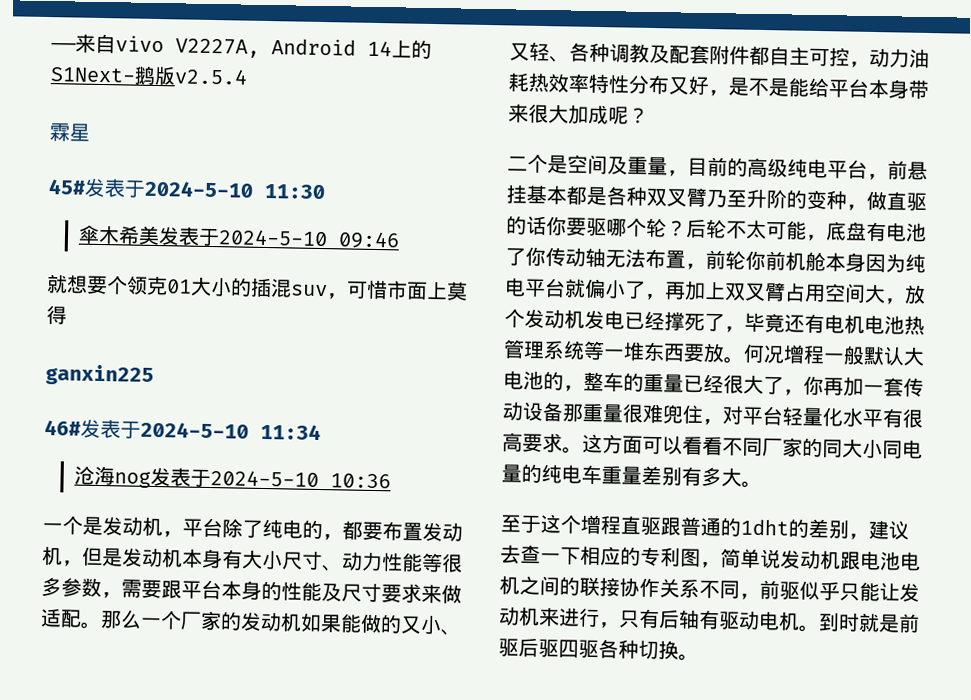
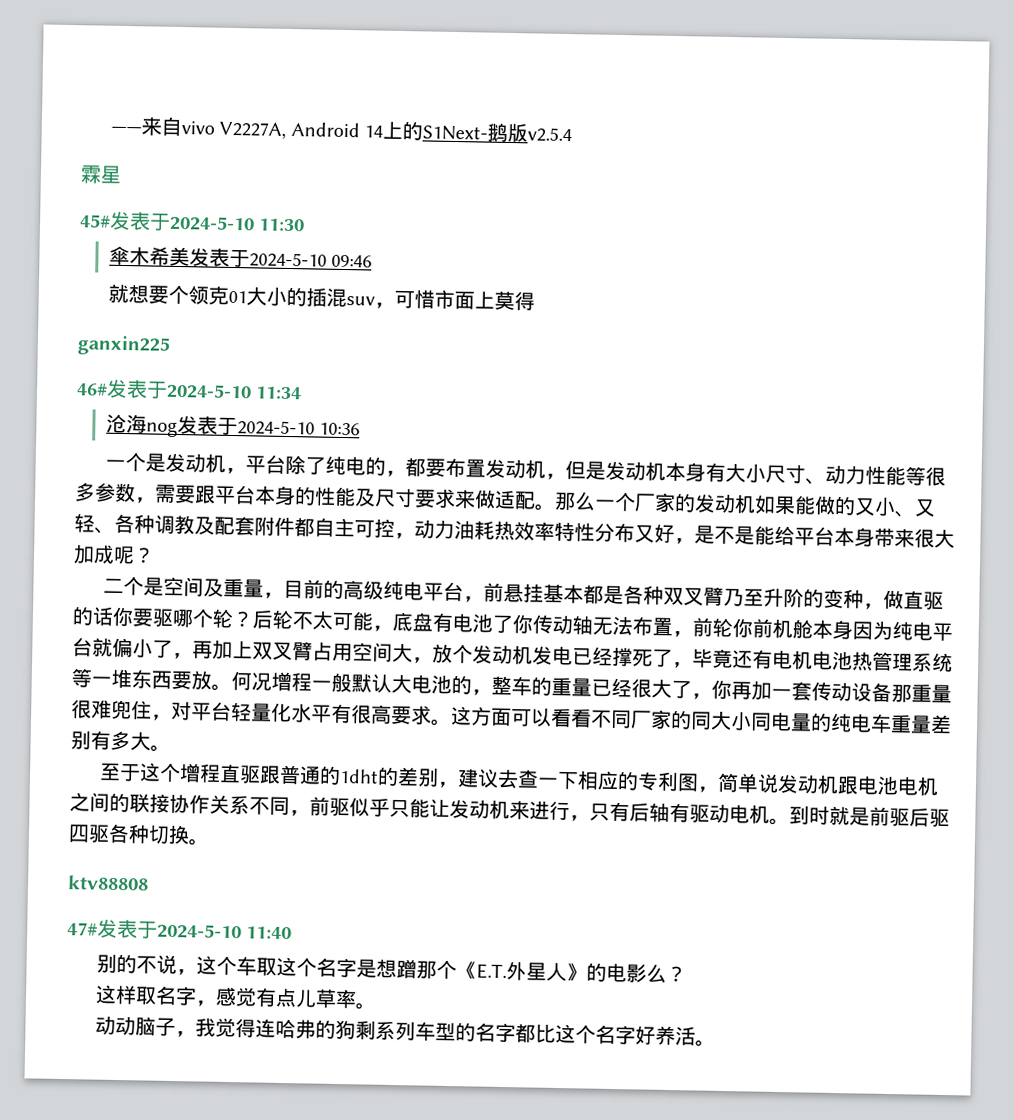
+ ktv88808
+ 47#发表于2024-5-10 11:40
+ 别的不说，这个车取这个名字是想蹭那个《E.T.外星人》的电影么？
+ 这样取名字，感觉有点儿草率。
+ 动动脑子，我觉得连哈弗的狗剩系列车型的名字都比这个名字好养活。

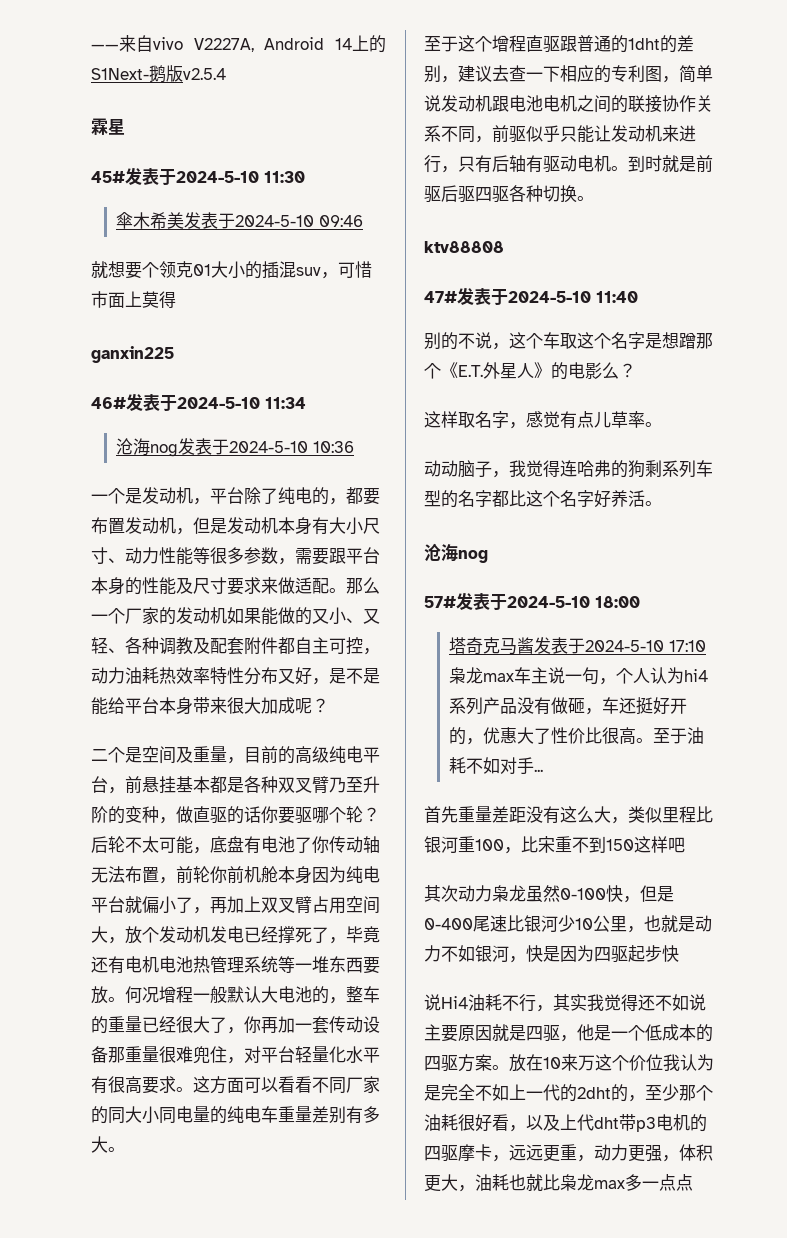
  动动脑子，我觉得连哈弗的狗剩系列车型的名字都比这个名字好养活。
+ 沧海nog
+ 57#发表于2024-5-10 18:00
+ 塔奇克马酱发表于2024-5-10 17:10枭龙max车主说一句，个人认为hi4系列产品没有做砸，车还挺好开的，优惠大了性价比很高。至于油耗不如对手...
+ 首先重量差距没有这么大，类似里程比银河重100，比宋重不到150这样吧
+ 其次动力枭龙虽然0-100快，但是0-400尾速比银河少10公里，也就是动力不如银河，快是因为四驱起步快
+ 说Hi4油耗不行，其实我觉得还不如说主要原因就是四驱，他是一个低成本的四驱方案。放在10来万这个价位我认为是完全不如上一代的2dht的，至少那个油耗很好看，以及上代dht带p3电机的四驱摩卡，远远更重，动力更强，体积更大，油耗也就比枭龙max多一点点

